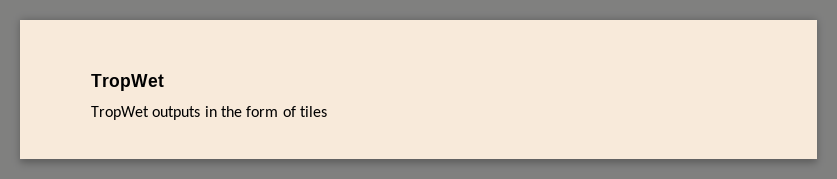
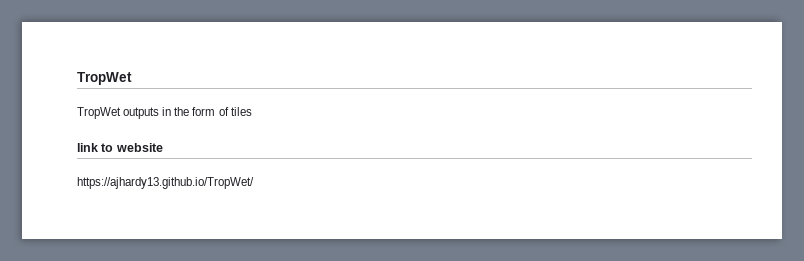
+ link to website
+ https://ajhardy13.github.io/TropWet/

